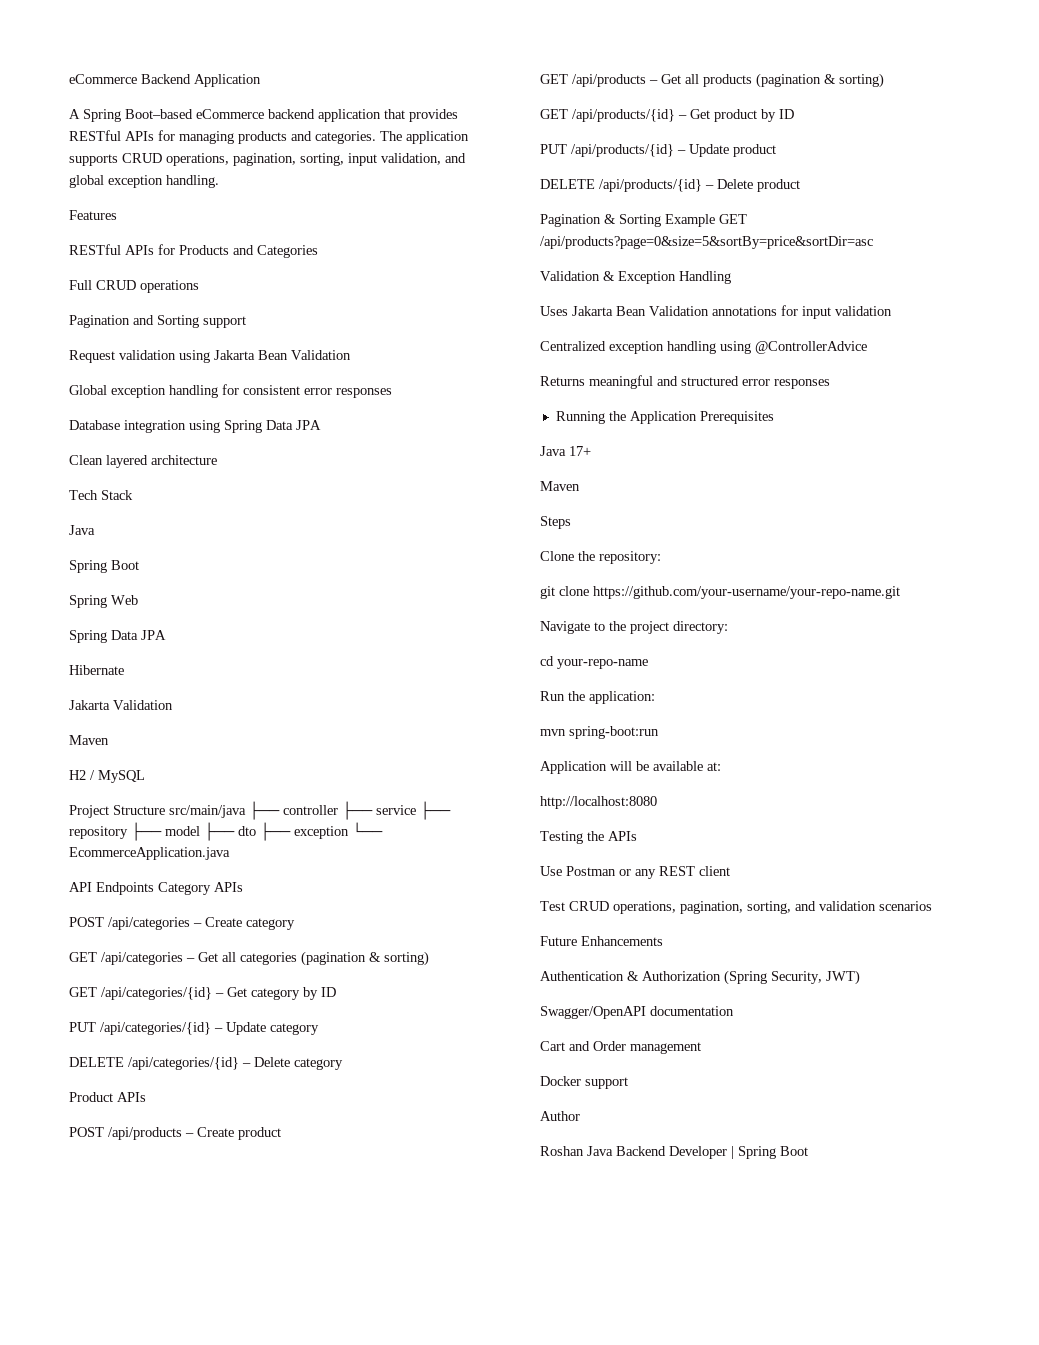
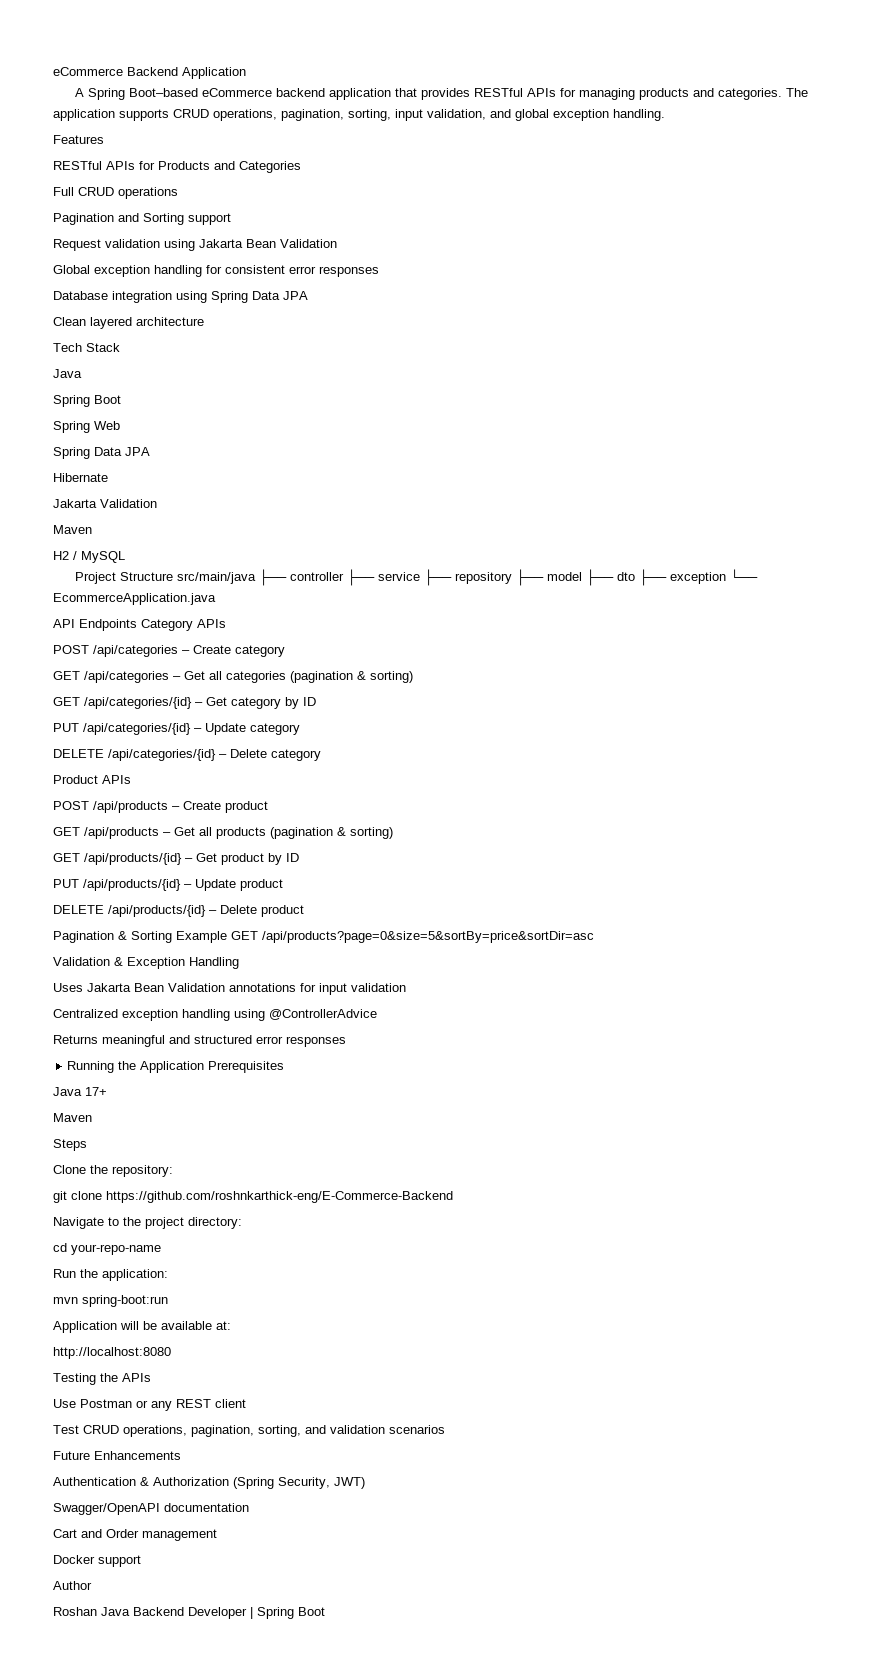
- git clone https://github.com/your-username/your-repo-name.git
+ git clone https://github.com/roshnkarthick-eng/E-Commerce-Backend

